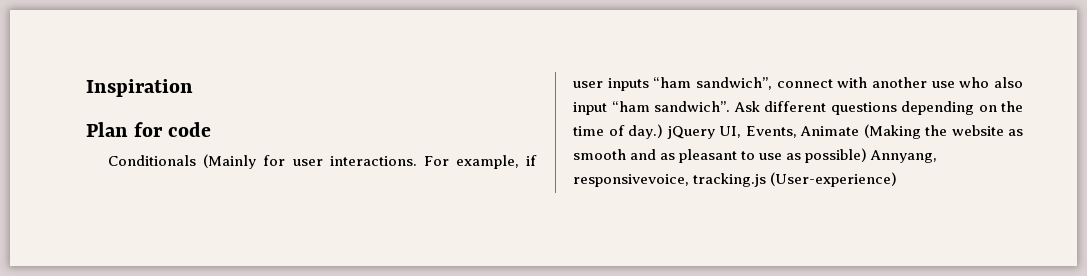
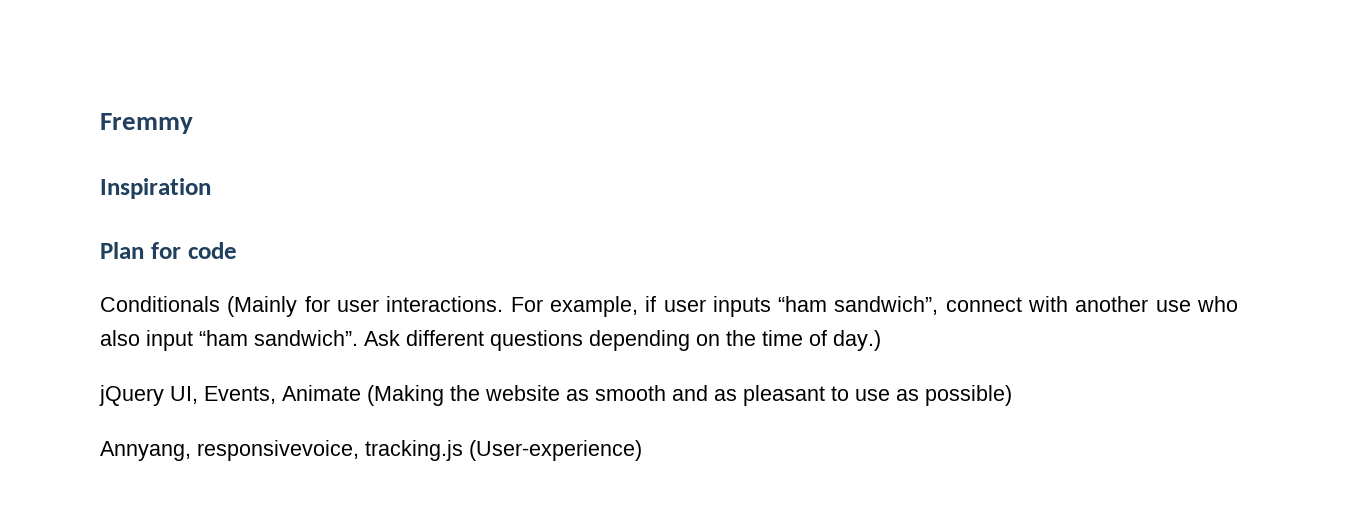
+ Fremmy
- Ask different questions depending on the time of day.) jQuery UI, Events, Animate (Making the website as smooth and as pleasant to use as possible) Annyang, responsivevoice, tracking.js (User-experience)
+ Ask different questions depending on the time of day.)
+ jQuery UI, Events, Animate (Making the website as smooth and as pleasant to use as possible)
+ Annyang, responsivevoice, tracking.js (User-experience)

